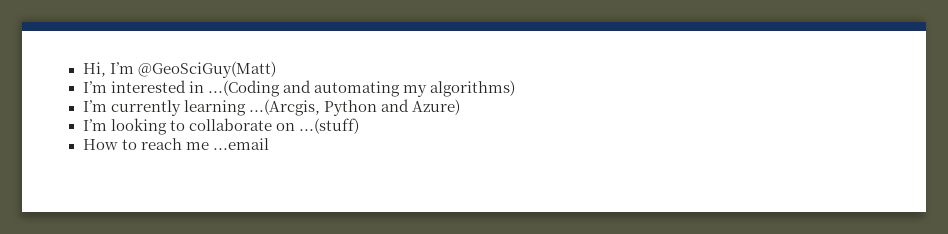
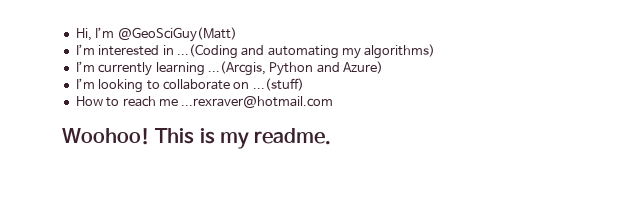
- How to reach me ...email
+ How to reach me ...rexraver@hotmail.com
+ Woohoo! This is my readme.

